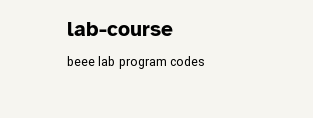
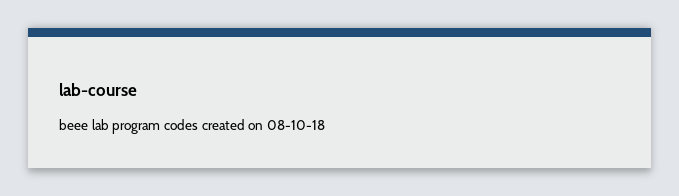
- beee lab program codes
+ beee lab program codes created on 08-10-18

